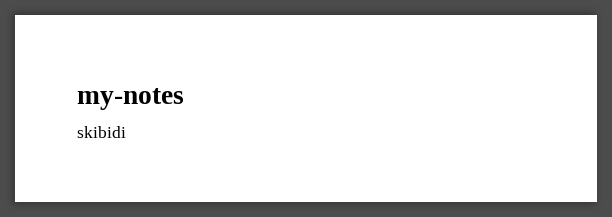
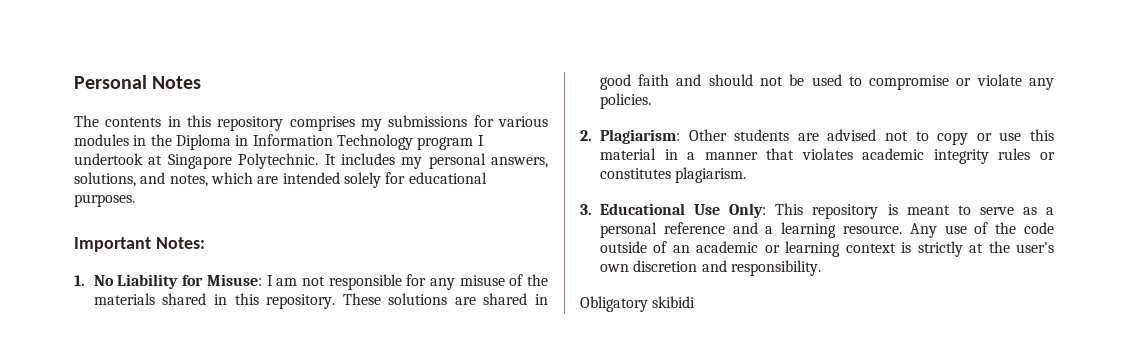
- my-notes
- skibidi
+ Personal Notes
+ The contents in this repository comprises my submissions for various modules in the Diploma in Information Technology program I undertook at Singapore Polytechnic. It includes my personal answers, solutions, and notes, which are intended solely for educational purposes.
+ Important Notes:
+ 1. No Liability for Misuse: I am not responsible for any misuse of the materials shared in this repository. These solutions are shared in good faith and should not be used to compromise or violate any policies.
+ 2. Plagiarism: Other students are advised not to copy or use this material in a manner that violates academic integrity rules or constitutes plagiarism.
+ 3. Educational Use Only: This repository is meant to serve as a personal reference and a learning resource. Any use of the code outside of an academic or learning context is strictly at the user's own discretion and responsibility.
+ Obligatory skibidi

